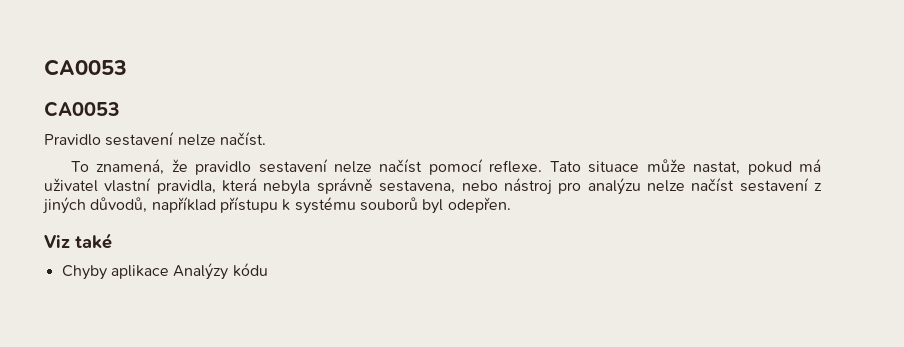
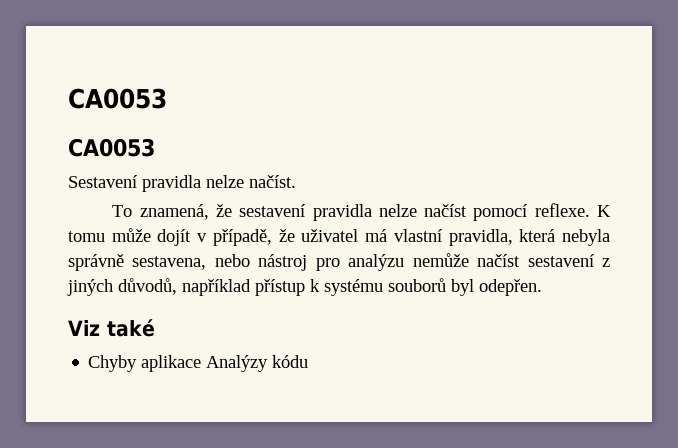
- Pravidlo sestavení nelze načíst.
+ Sestavení pravidla nelze načíst.
- To znamená, že pravidlo sestavení nelze načíst pomocí reflexe.
+ To znamená, že sestavení pravidla nelze načíst pomocí reflexe.
- Tato situace může nastat, pokud má uživatel vlastní pravidla, která nebyla správně sestavena, nebo nástroj pro analýzu nelze načíst sestavení z jiných důvodů, například přístupu k systému souborů byl odepřen.
+ K tomu může dojít v případě, že uživatel má vlastní pravidla, která nebyla správně sestavena, nebo nástroj pro analýzu nemůže načíst sestavení z jiných důvodů, například přístup k systému souborů byl odepřen.

